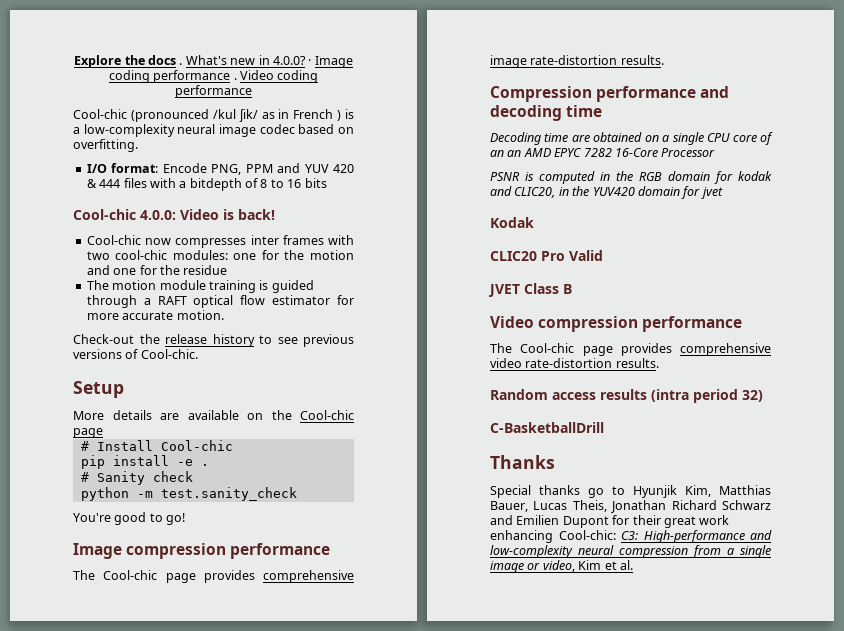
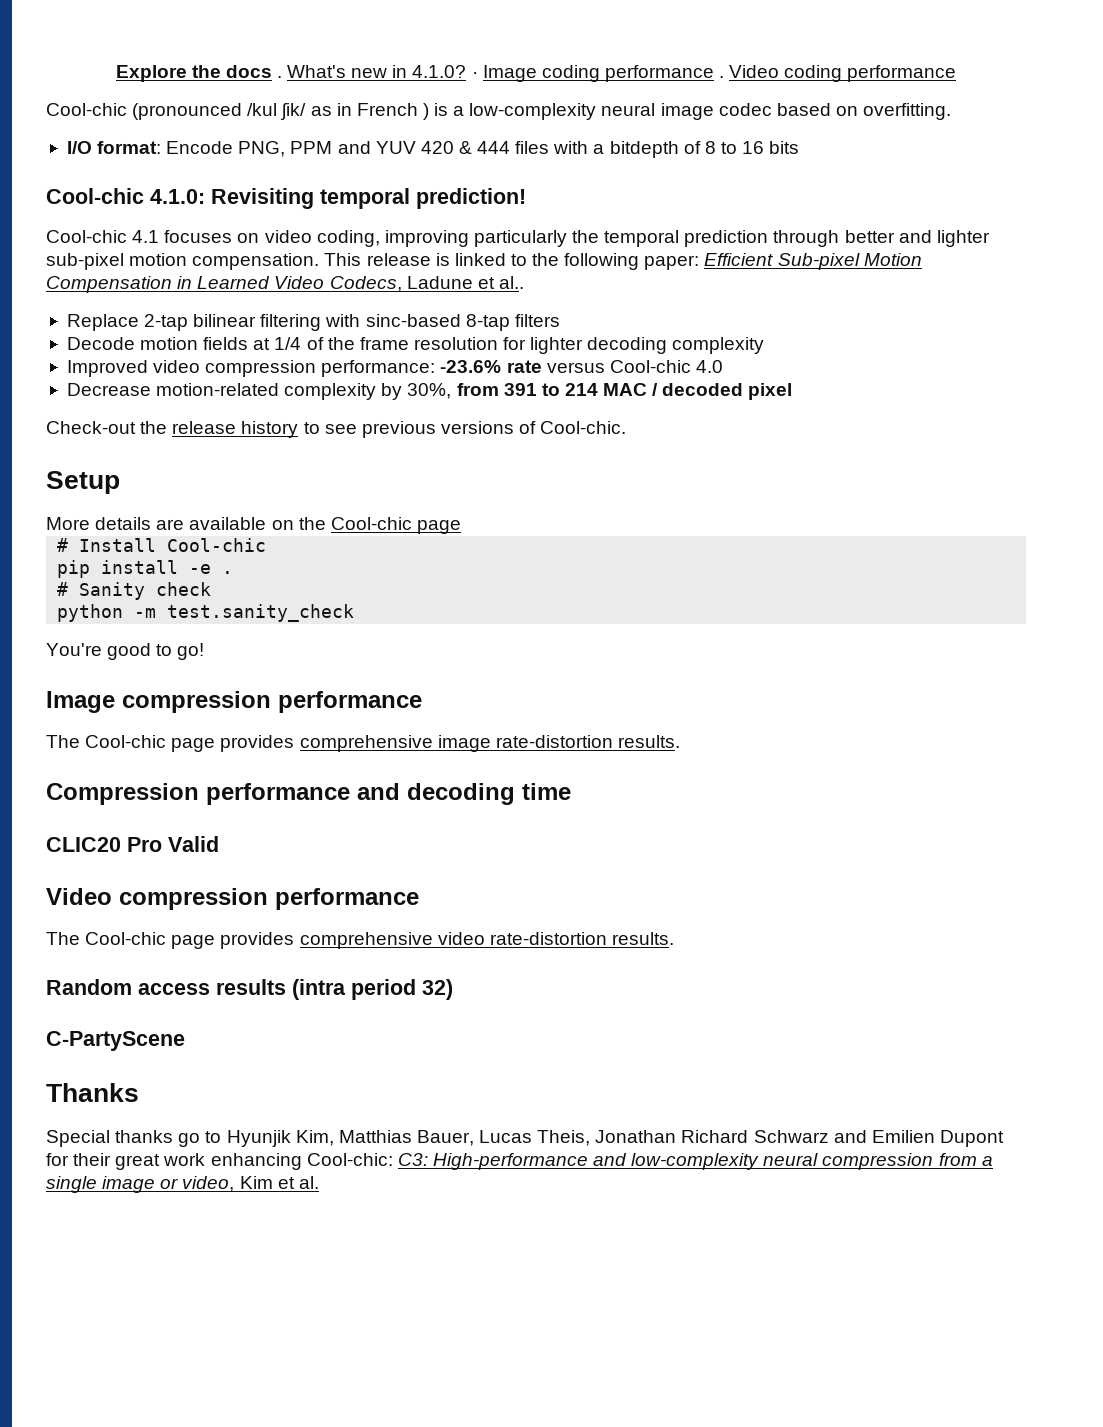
- What's new in 4.0.0?
+ What's new in 4.1.0?
- Cool-chic 4.0.0: Video is back!
- Cool-chic now compresses inter frames with two cool-chic modules: one for the motion and one for the residue
- The motion module training is guided through a RAFT optical flow estimator for more accurate motion.
+ Cool-chic 4.1.0: Revisiting temporal prediction!
+ Cool-chic 4.1 focuses on video coding, improving particularly the temporal prediction through better and lighter sub-pixel motion compensation. This release is linked to the following paper: Efficient Sub-pixel Motion Compensation in Learned Video Codecs, Ladune et al..
+ Replace 2-tap bilinear filtering with sinc-based 8-tap filters
+ Decode motion fields at 1/4 of the frame resolution for lighter decoding complexity
+ Improved video compression performance: -23.6% rate versus Cool-chic 4.0
+ Decrease motion-related complexity by 30%, from 391 to 214 MAC / decoded pixel
- Decoding time are obtained on a single CPU core of an an AMD EPYC 7282 16-Core Processor
- PSNR is computed in the RGB domain for kodak and CLIC20, in the YUV420 domain for jvet
- Kodak
- JVET Class B
- C-BasketballDrill
+ C-PartyScene

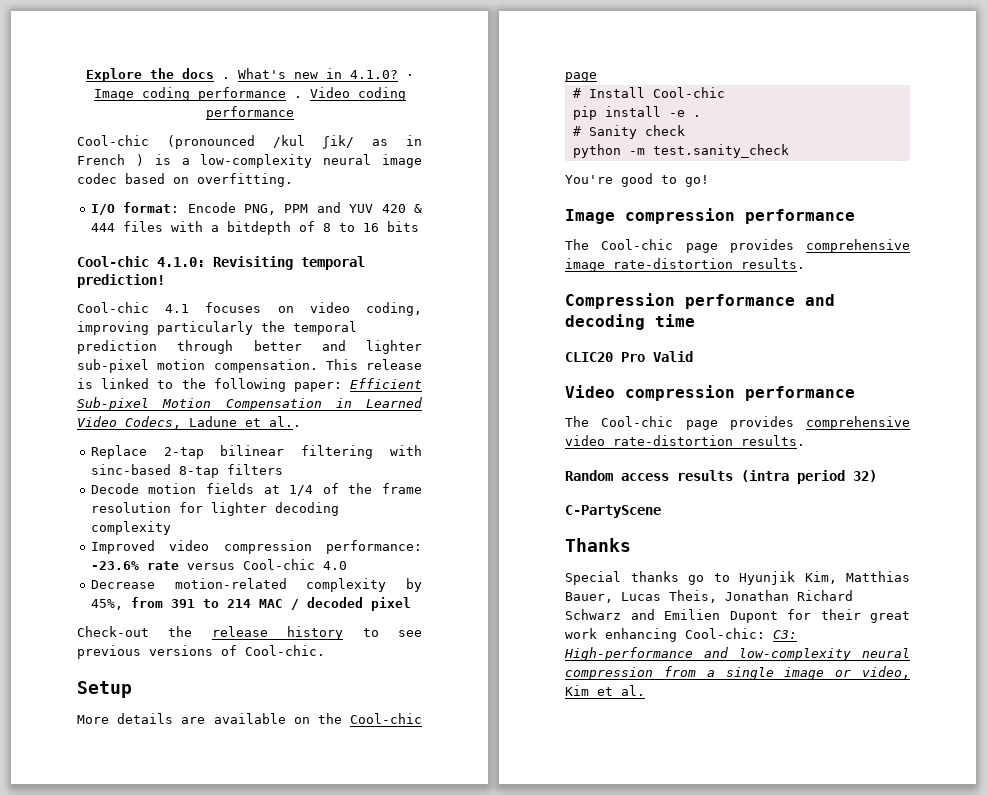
- Decrease motion-related complexity by 30%, from 391 to 214 MAC / decoded pixel
+ Decrease motion-related complexity by 45%, from 391 to 214 MAC / decoded pixel

